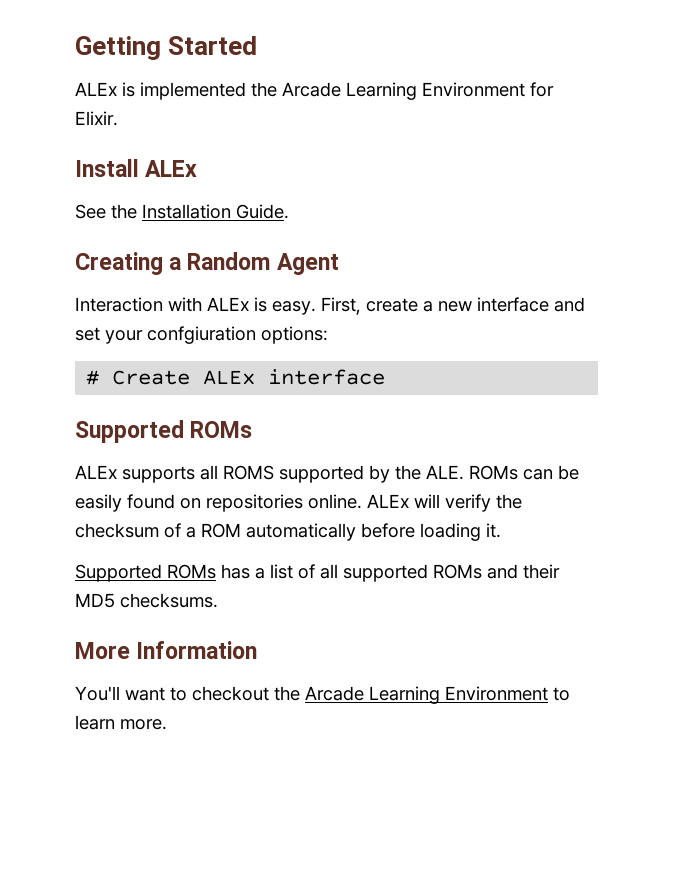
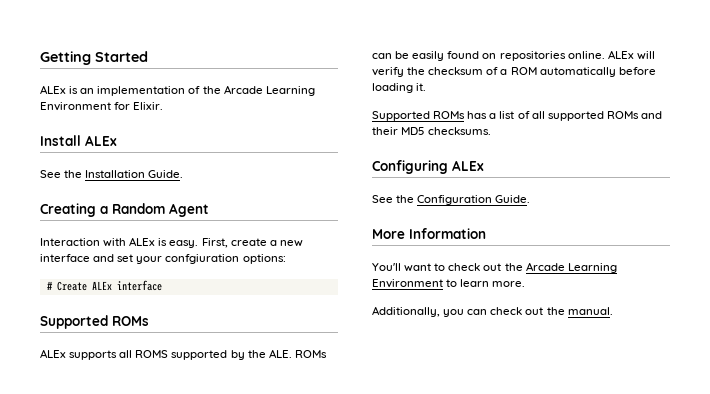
- ALEx is implemented the Arcade Learning Environment for Elixir.
+ ALEx is an implementation of the Arcade Learning Environment for Elixir.
+ Configuring ALEx
+ See the Configuration Guide.
- You'll want to checkout the Arcade Learning Environment to learn more.
+ You'll want to check out the Arcade Learning Environment to learn more.
+ Additionally, you can check out the manual.

